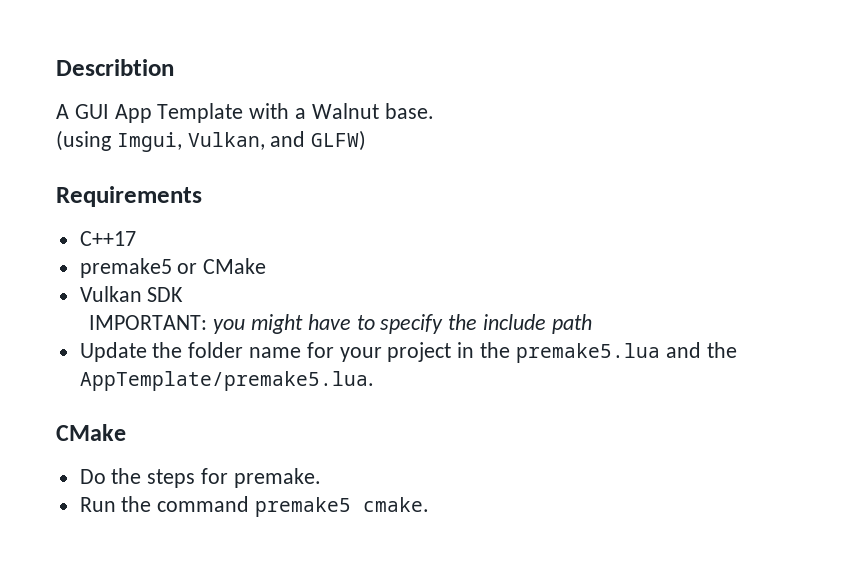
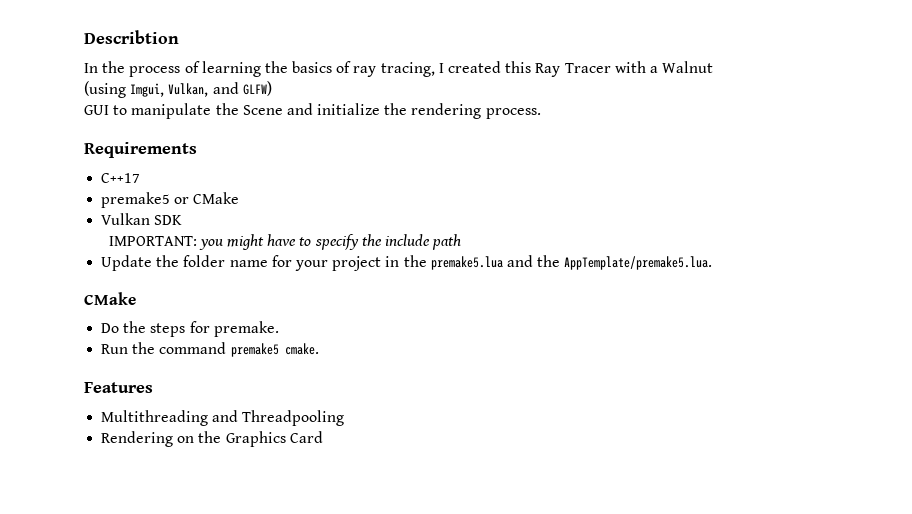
- A GUI App Template with a Walnut base.
+ In the process of learning the basics of ray tracing, I created this Ray Tracer with a Walnut
+ GUI to manipulate the Scene and initialize the rendering process.
+ Features
+ Multithreading and Threadpooling
+ Rendering on the Graphics Card

